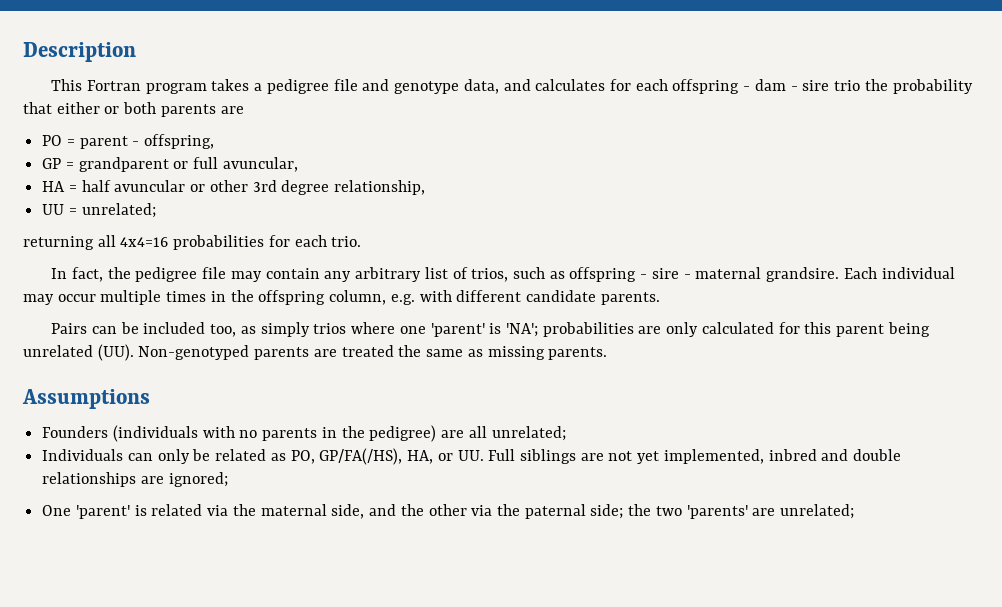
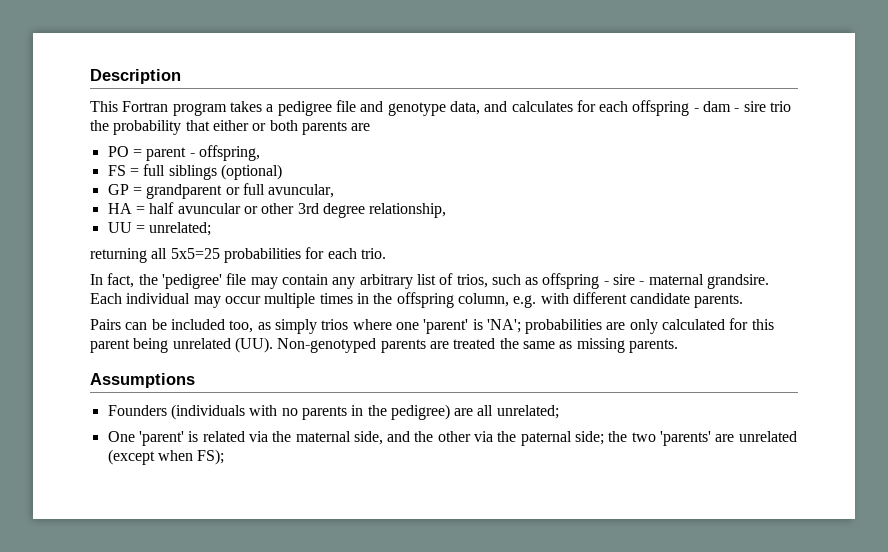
+ FS = full siblings (optional)
- returning all 4x4=16 probabilities for each trio.
+ returning all 5x5=25 probabilities for each trio.
- In fact, the pedigree file may contain any arbitrary list of trios, such as offspring - sire - maternal grandsire.
+ In fact, the 'pedigree' file may contain any arbitrary list of trios, such as offspring - sire - maternal grandsire.
- Individuals can only be related as PO, GP/FA(/HS), HA, or UU. Full siblings are not yet implemented, inbred and double relationships are ignored;
- One 'parent' is related via the maternal side, and the other via the paternal side; the two 'parents' are unrelated;
+ One 'parent' is related via the maternal side, and the other via the paternal side; the two 'parents' are unrelated (except when FS);

